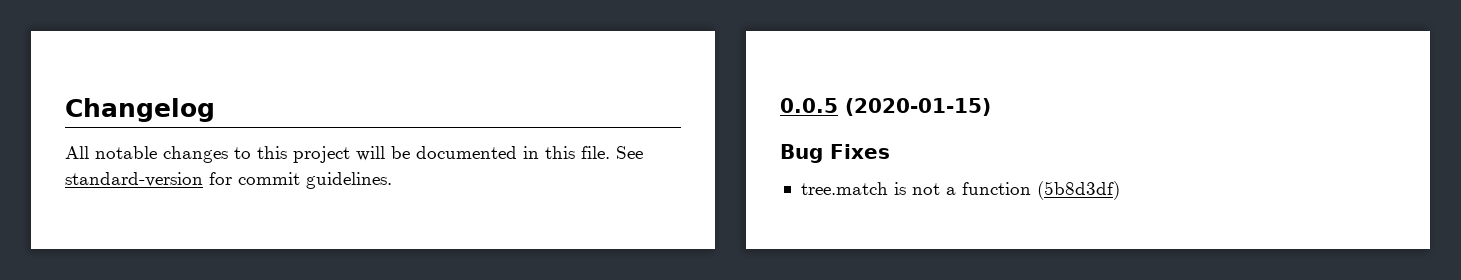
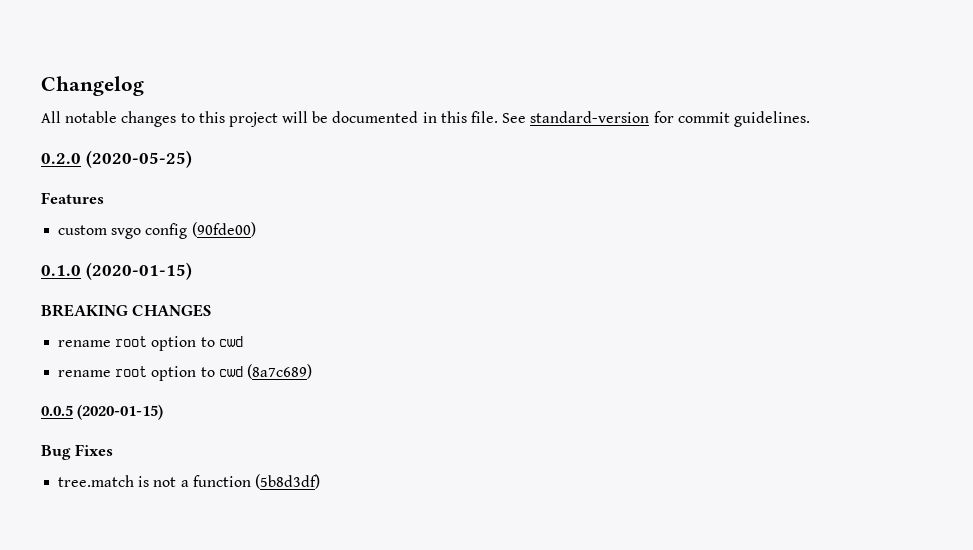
+ 0.2.0 (2020-05-25)
+ Features
+ custom svgo config (90fde00)
+ 0.1.0 (2020-01-15)
+ BREAKING CHANGES
+ rename root option to cwd
+ rename root option to cwd (8a7c689)

